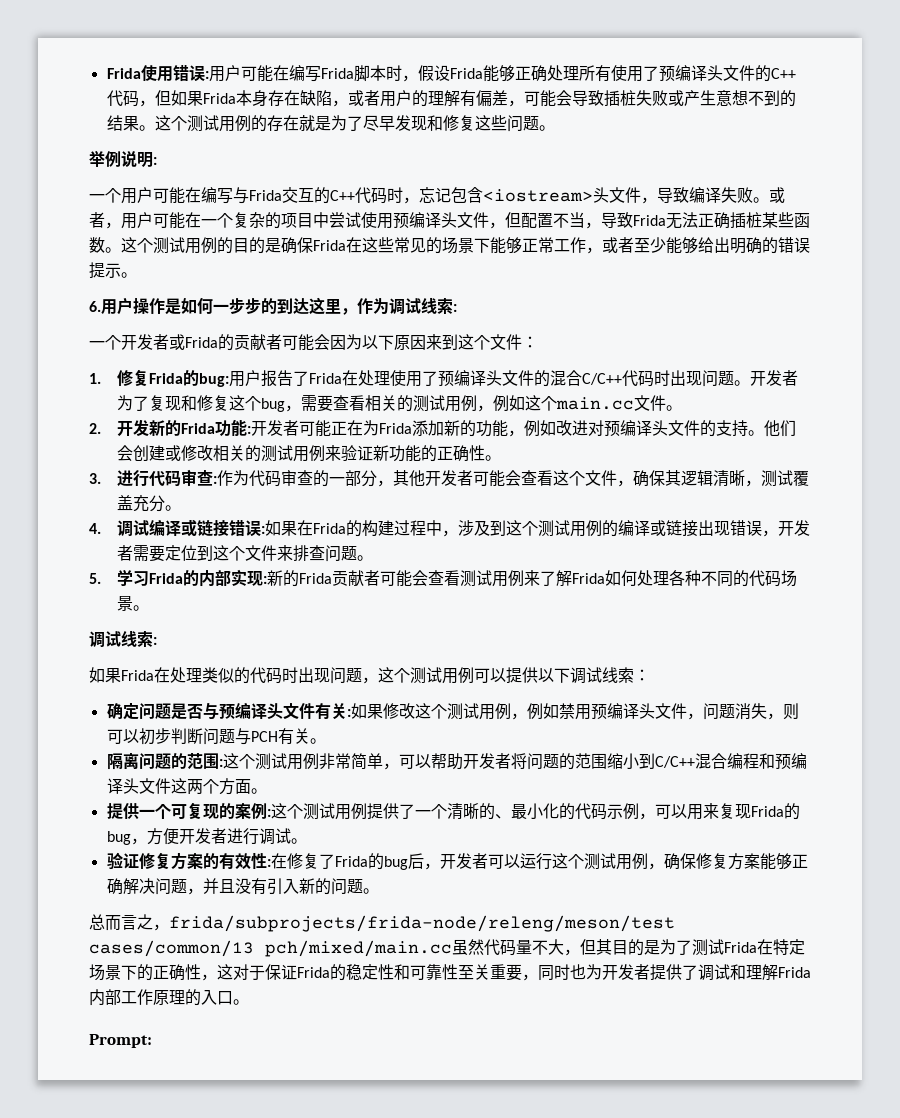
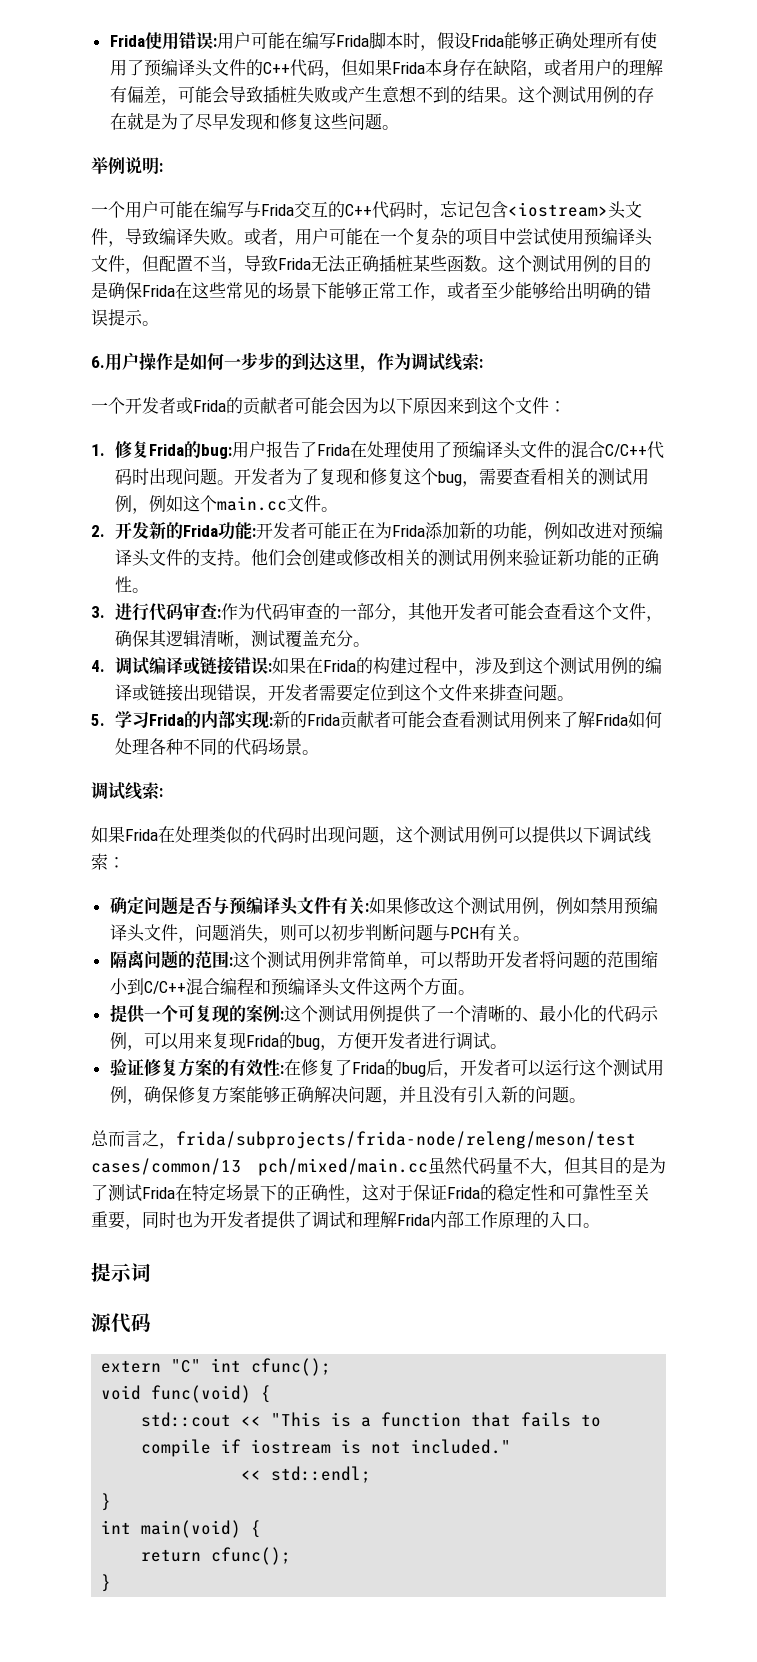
- Prompt:
+ 提示词
+ 源代码
+ extern "C" int cfunc();
+ void func(void) {
+ std::cout << "This is a function that fails to compile if iostream is not included."
+ << std::endl;
+ }
+ int main(void) {
+ return cfunc();
+ }

